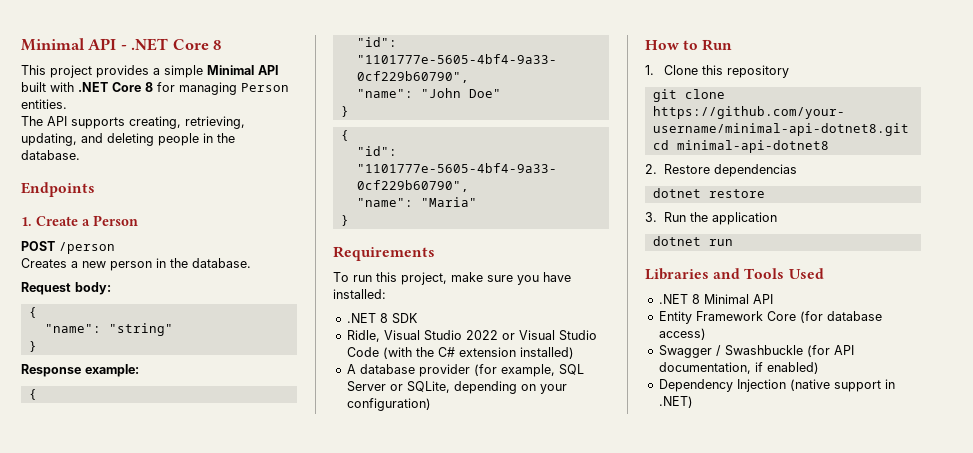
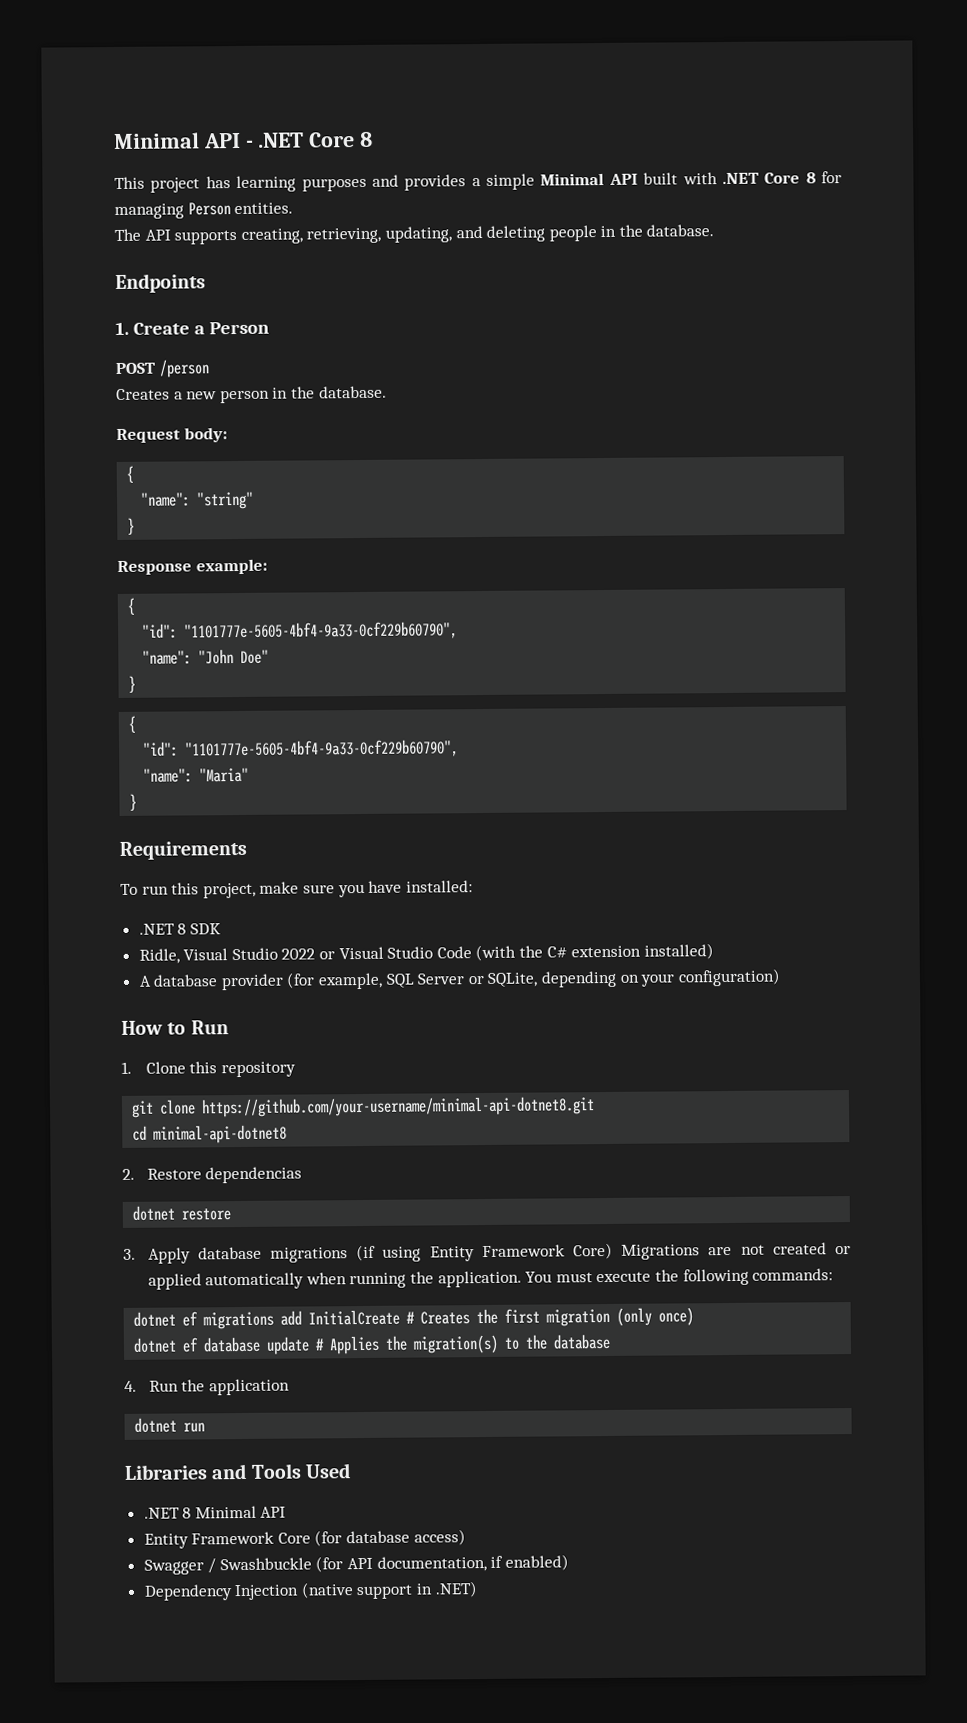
- This project provides a simple Minimal API built with .NET Core 8 for managing Person entities.
+ This project has learning purposes and provides a simple Minimal API built with .NET Core 8 for managing Person entities.
- 3. Run the application
+ 3. Apply database migrations (if using Entity Framework Core) Migrations are not created or applied automatically when running the application. You must execute the following commands:
+ dotnet ef migrations add InitialCreate # Creates the first migration (only once)
+ dotnet ef database update # Applies the migration(s) to the database
+ 4. Run the application

